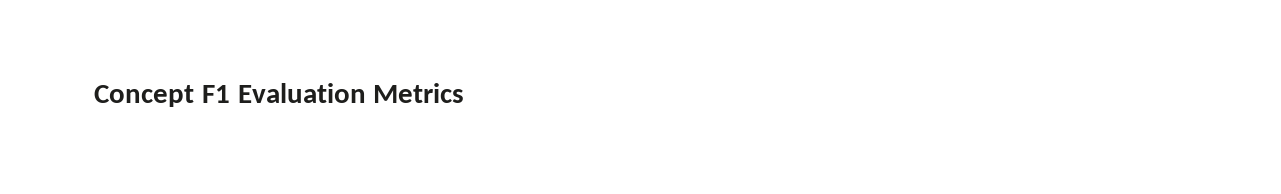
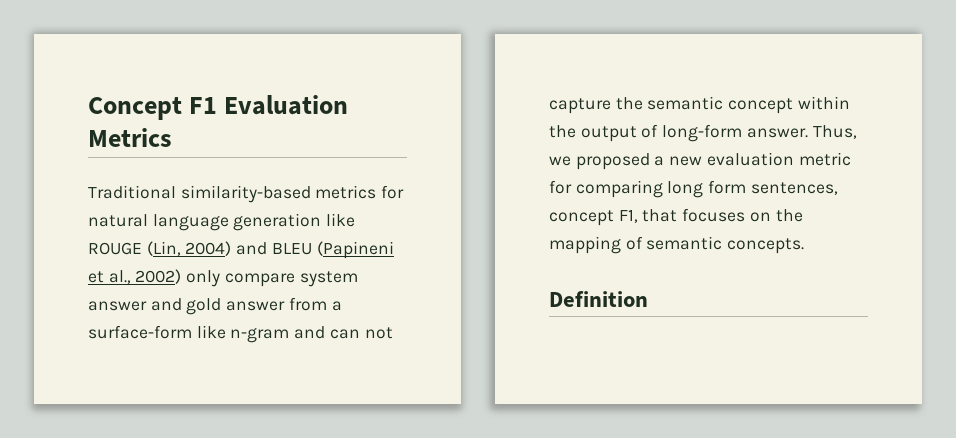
+ Traditional similarity-based metrics for natural language generation like ROUGE (Lin, 2004) and BLEU (Papineni et al., 2002) only compare system answer and gold answer from a surface-form like n-gram and can not capture the semantic concept within the output of long-form answer. Thus, we proposed a new evaluation metric for comparing long form sentences, concept F1, that focuses on the mapping of semantic concepts.
+ Definition

